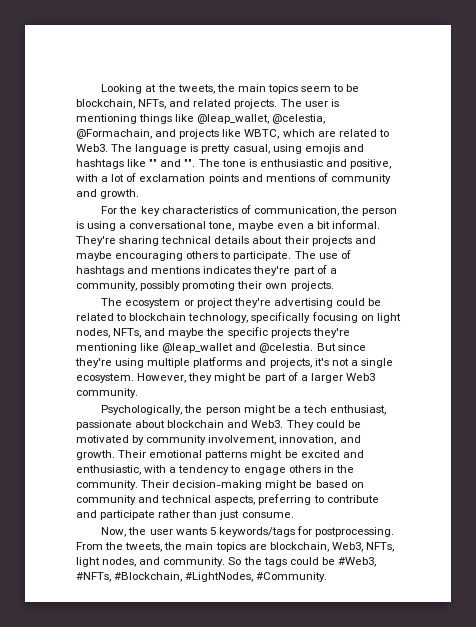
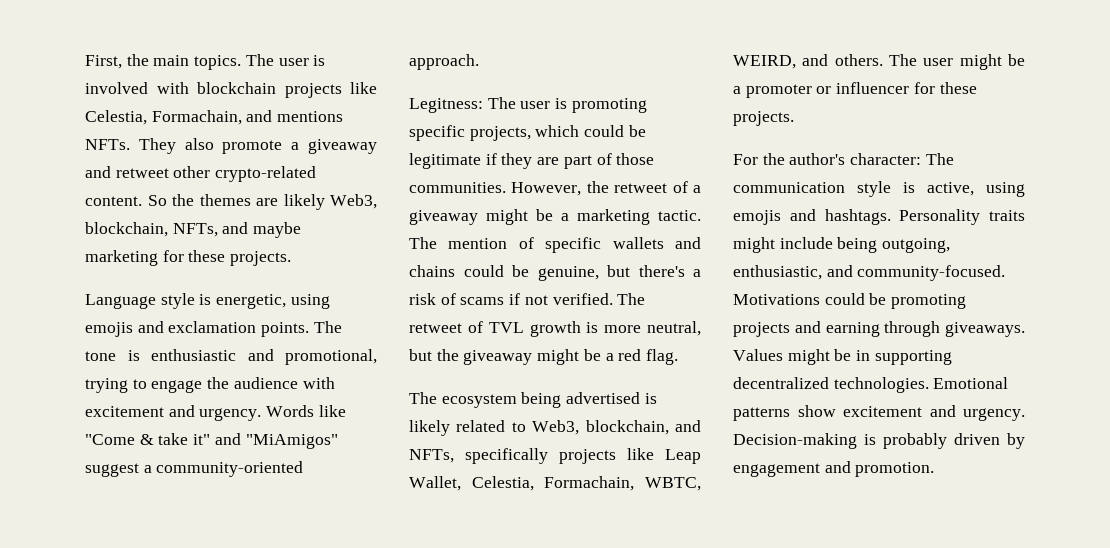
- Looking at the tweets, the main topics seem to be blockchain, NFTs, and related projects. The user is mentioning things like @leap_wallet, @celestia, @Formachain, and projects like WBTC, which are related to Web3. The language is pretty casual, using emojis and hashtags like "" and "".
+ First, the main topics. The user is involved with blockchain projects like Celestia, Formachain, and mentions NFTs. They also promote a giveaway and retweet other crypto-related content. So the themes are likely Web3, blockchain, NFTs, and maybe marketing for these projects.
+ Language style is energetic, using emojis and exclamation points.
- The tone is enthusiastic and positive, with a lot of exclamation points and mentions of community and growth.
- For the key characteristics of communication, the person is using a conversational tone, maybe even a bit informal. They're sharing technical details about their projects and maybe encouraging others to participate. The use of hashtags and mentions indicates they're part of a community, possibly promoting their own projects.
- The ecosystem or project they're advertising could be related to blockchain technology, specifically focusing on light nodes, NFTs, and maybe the specific projects they're mentioning like @leap_wallet and @celestia. But since they're using multiple platforms and projects, it's not a single ecosystem. However, they might be part of a larger Web3 community.
- Psychologically, the person might be a tech enthusiast, passionate about blockchain and Web3. They could be motivated by community involvement, innovation, and growth. Their emotional patterns might be excited and enthusiastic, with a tendency to engage others in the community. Their decision-making might be based on community and technical aspects, preferring to contribute and participate rather than just consume.
- Now, the user wants 5 keywords/tags for postprocessing. From the tweets, the main topics are blockchain, Web3, NFTs, light nodes, and community. So the tags could be #Web3, #NFTs, #Blockchain, #LightNodes, #Community.
+ The tone is enthusiastic and promotional, trying to engage the audience with excitement and urgency. Words like "Come & take it" and "MiAmigos" suggest a community-oriented approach.
+ Legitness: The user is promoting specific projects, which could be legitimate if they are part of those communities. However, the retweet of a giveaway might be a marketing tactic. The mention of specific wallets and chains could be genuine, but there's a risk of scams if not verified. The retweet of TVL growth is more neutral, but the giveaway might be a red flag.
+ The ecosystem being advertised is likely related to Web3, blockchain, and NFTs, specifically projects like Leap Wallet, Celestia, Formachain, WBTC, WEIRD, and others. The user might be a promoter or influencer for these projects.
+ For the author's character: The communication style is active, using emojis and hashtags. Personality traits might include being outgoing, enthusiastic, and community-focused. Motivations could be promoting projects and earning through giveaways. Values might be in supporting decentralized technologies. Emotional patterns show excitement and urgency. Decision-making is probably driven by engagement and promotion.

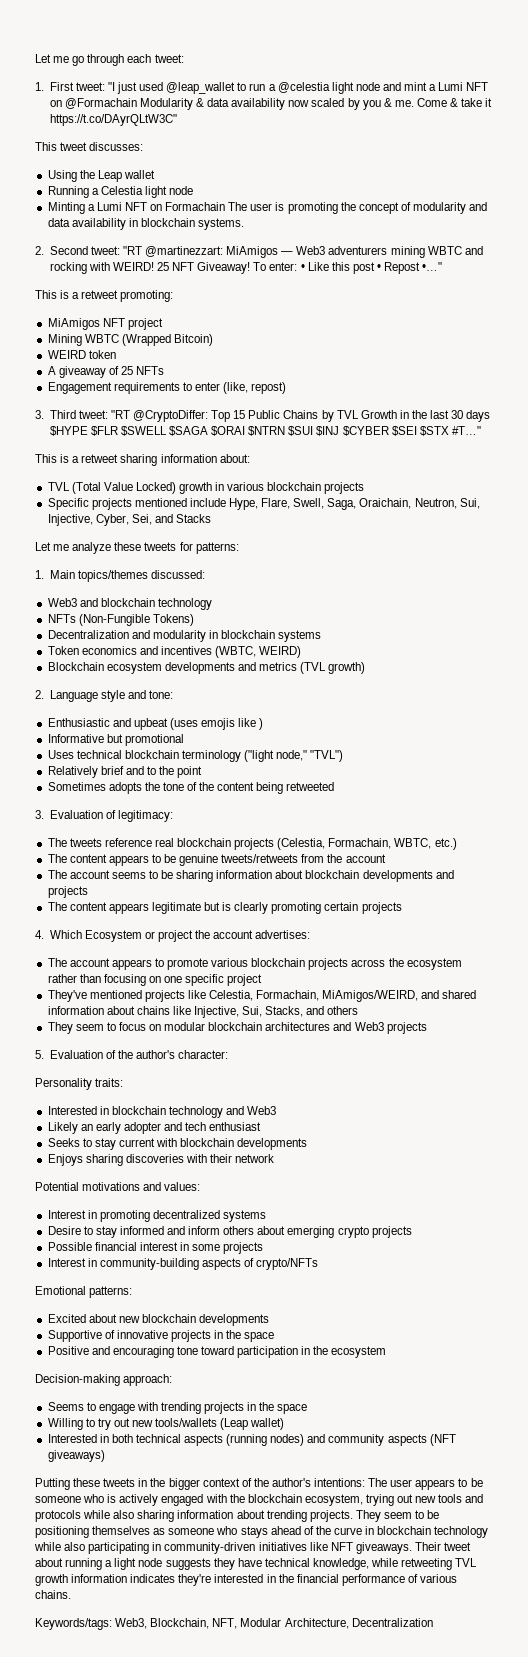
- First, the main topics. The user is involved with blockchain projects like Celestia, Formachain, and mentions NFTs. They also promote a giveaway and retweet other crypto-related content. So the themes are likely Web3, blockchain, NFTs, and maybe marketing for these projects.
- Language style is energetic, using emojis and exclamation points. The tone is enthusiastic and promotional, trying to engage the audience with excitement and urgency. Words like "Come & take it" and "MiAmigos" suggest a community-oriented approach.
- Legitness: The user is promoting specific projects, which could be legitimate if they are part of those communities. However, the retweet of a giveaway might be a marketing tactic. The mention of specific wallets and chains could be genuine, but there's a risk of scams if not verified. The retweet of TVL growth is more neutral, but the giveaway might be a red flag.
- The ecosystem being advertised is likely related to Web3, blockchain, and NFTs, specifically projects like Leap Wallet, Celestia, Formachain, WBTC, WEIRD, and others. The user might be a promoter or influencer for these projects.
- For the author's character: The communication style is active, using emojis and hashtags. Personality traits might include being outgoing, enthusiastic, and community-focused. Motivations could be promoting projects and earning through giveaways. Values might be in supporting decentralized technologies. Emotional patterns show excitement and urgency. Decision-making is probably driven by engagement and promotion.
+ Let me go through each tweet:
+ 1. First tweet: "I just used @leap_wallet to run a @celestia light node and mint a Lumi NFT on @Formachain Modularity & data availability now scaled by you & me. Come & take it https://t.co/DAyrQLtW3C"
+ This tweet discusses:
+ Using the Leap wallet
+ Running a Celestia light node
+ Minting a Lumi NFT on Formachain The user is promoting the concept of modularity and data availability in blockchain systems.
+ 2. Second tweet: "RT @martinezzart: MiAmigos — Web3 adventurers mining WBTC and rocking with WEIRD! 25 NFT Giveaway! To enter: • Like this post • Repost •…"
+ This is a retweet promoting:
+ MiAmigos NFT project
+ Mining WBTC (Wrapped Bitcoin)
+ WEIRD token
+ A giveaway of 25 NFTs
+ Engagement requirements to enter (like, repost)
+ 3. Third tweet: "RT @CryptoDiffer: Top 15 Public Chains by TVL Growth in the last 30 days $HYPE $FLR $SWELL $SAGA $ORAI $NTRN $SUI $INJ $CYBER $SEI $STX #T…"
+ This is a retweet sharing information about:
+ TVL (Total Value Locked) growth in various blockchain projects
+ Specific projects mentioned include Hype, Flare, Swell, Saga, Oraichain, Neutron, Sui, Injective, Cyber, Sei, and Stacks
+ Let me analyze these tweets for patterns:
+ 1. Main topics/themes discussed:
+ Web3 and blockchain technology
+ NFTs (Non-Fungible Tokens)
+ Decentralization and modularity in blockchain systems
+ Token economics and incentives (WBTC, WEIRD)
+ Blockchain ecosystem developments and metrics (TVL growth)
+ 2. Language style and tone:
+ Enthusiastic and upbeat (uses emojis like )
+ Informative but promotional
+ Uses technical blockchain terminology ("light node," "TVL")
+ Relatively brief and to the point
+ Sometimes adopts the tone of the content being retweeted
+ 3. Evaluation of legitimacy:
+ The tweets reference real blockchain projects (Celestia, Formachain, WBTC, etc.)
+ The content appears to be genuine tweets/retweets from the account
+ The account seems to be sharing information about blockchain developments and projects
+ The content appears legitimate but is clearly promoting certain projects
+ 4. Which Ecosystem or project the account advertises:
+ The account appears to promote various blockchain projects across the ecosystem rather than focusing on one specific project
+ They've mentioned projects like Celestia, Formachain, MiAmigos/WEIRD, and shared information about chains like Injective, Sui, Stacks, and others
+ They seem to focus on modular blockchain architectures and Web3 projects
+ 5. Evaluation of the author's character:
+ Personality traits:
+ Interested in blockchain technology and Web3
+ Likely an early adopter and tech enthusiast
+ Seeks to stay current with blockchain developments
+ Enjoys sharing discoveries with their network
+ Potential motivations and values:
+ Interest in promoting decentralized systems
+ Desire to stay informed and inform others about emerging crypto projects
+ Possible financial interest in some projects
+ Interest in community-building aspects of crypto/NFTs
+ Emotional patterns:
+ Excited about new blockchain developments
+ Supportive of innovative projects in the space
+ Positive and encouraging tone toward participation in the ecosystem
+ Decision-making approach:
+ Seems to engage with trending projects in the space
+ Willing to try out new tools/wallets (Leap wallet)
+ Interested in both technical aspects (running nodes) and community aspects (NFT giveaways)
+ Putting these tweets in the bigger context of the author's intentions: The user appears to be someone who is actively engaged with the blockchain ecosystem, trying out new tools and protocols while also sharing information about trending projects. They seem to be positioning themselves as someone who stays ahead of the curve in blockchain technology while also participating in community-driven initiatives like NFT giveaways. Their tweet about running a light node suggests they have technical knowledge, while retweeting TVL growth information indicates they're interested in the financial performance of various chains.
+ Keywords/tags: Web3, Blockchain, NFT, Modular Architecture, Decentralization

